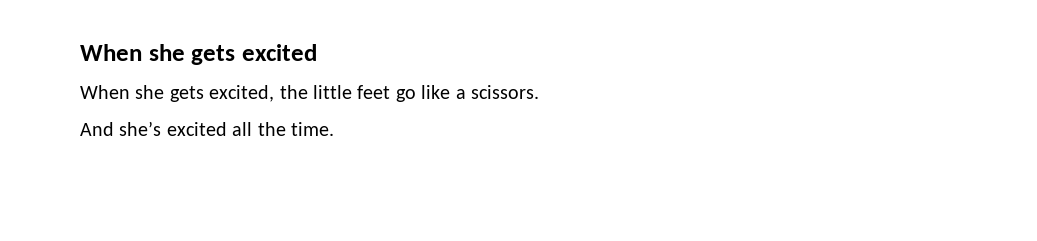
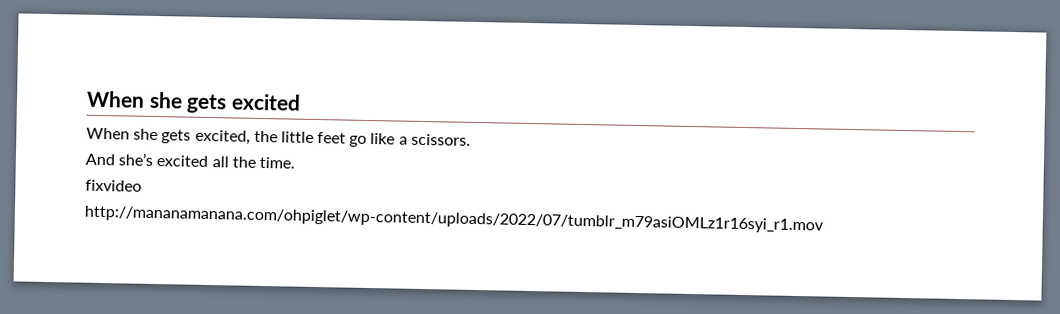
+ fixvideo
+ http://mananamanana.com/ohpiglet/wp-content/uploads/2022/07/tumblr_m79asiOMLz1r16syi_r1.mov

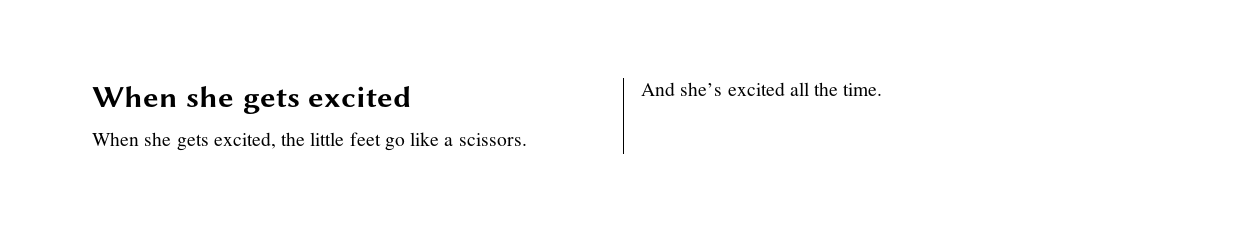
- fixvideo
- http://mananamanana.com/ohpiglet/wp-content/uploads/2022/07/tumblr_m79asiOMLz1r16syi_r1.mov

